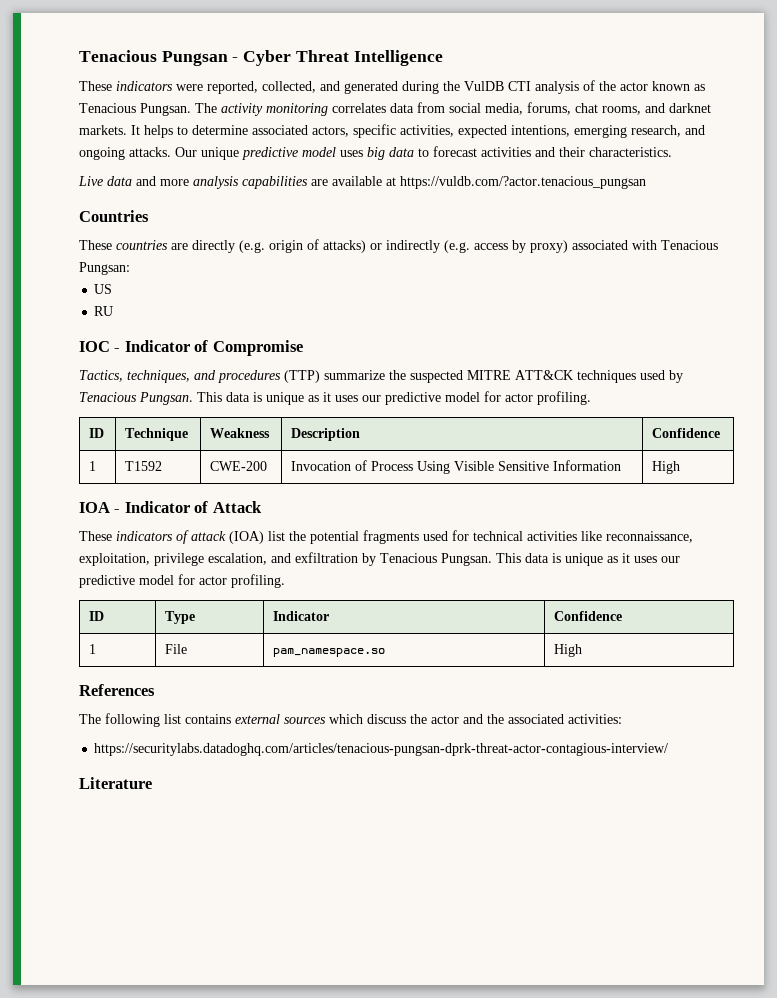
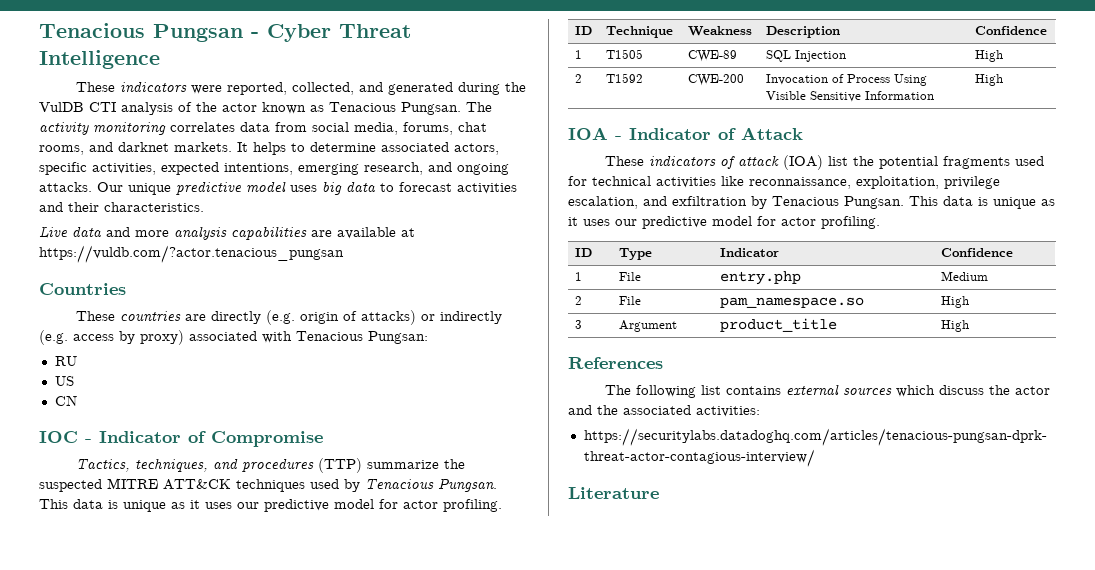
+ RU
- RU
+ CN
- 1 | T1592 | CWE-200 | Invocation of Process Using Visible Sensitive Information | High
+ 1 | T1505 | CWE-89 | SQL Injection | High
+ 2 | T1592 | CWE-200 | Invocation of Process Using Visible Sensitive Information | High
- 1 | File | pam_namespace.so | High
+ 1 | File | entry.php | Medium
+ 2 | File | pam_namespace.so | High
+ 3 | Argument | product_title | High

